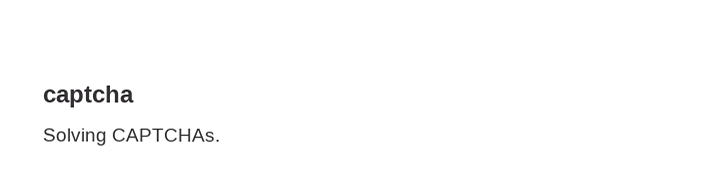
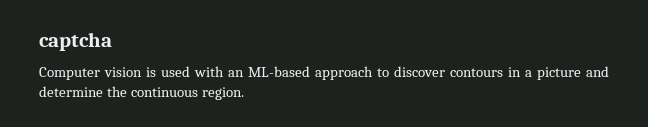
- Solving CAPTCHAs.
+ Computer vision is used with an ML-based approach to discover contours in a picture and determine the continuous region.

